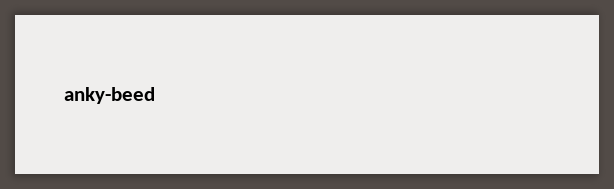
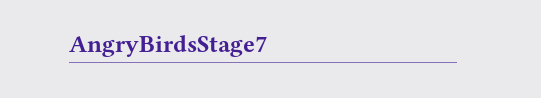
- anky-beed
+ AngryBirdsStage7

